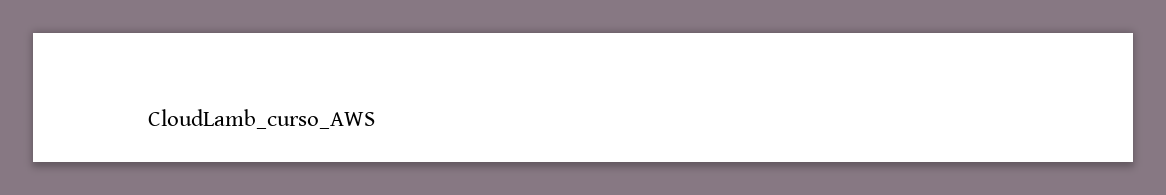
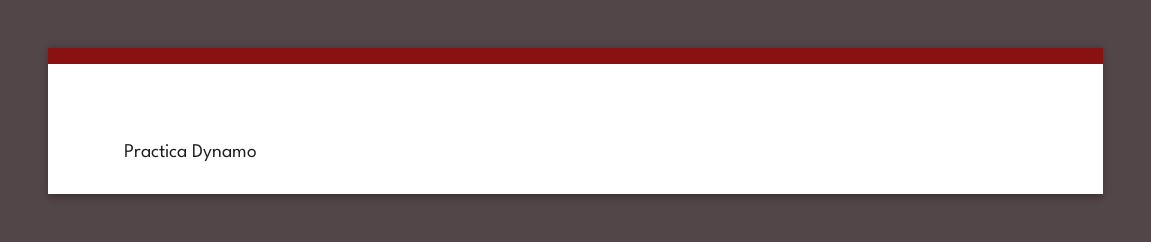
- CloudLamb_curso_AWS
+ Practica Dynamo

